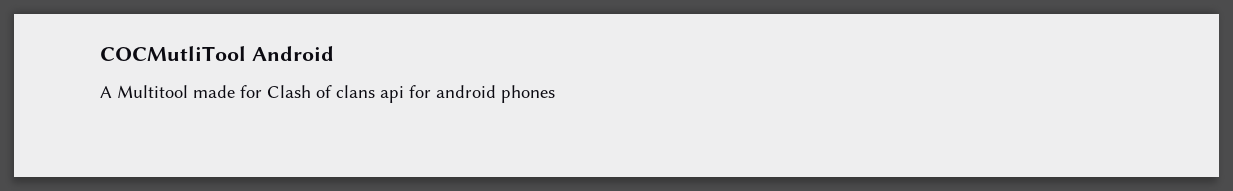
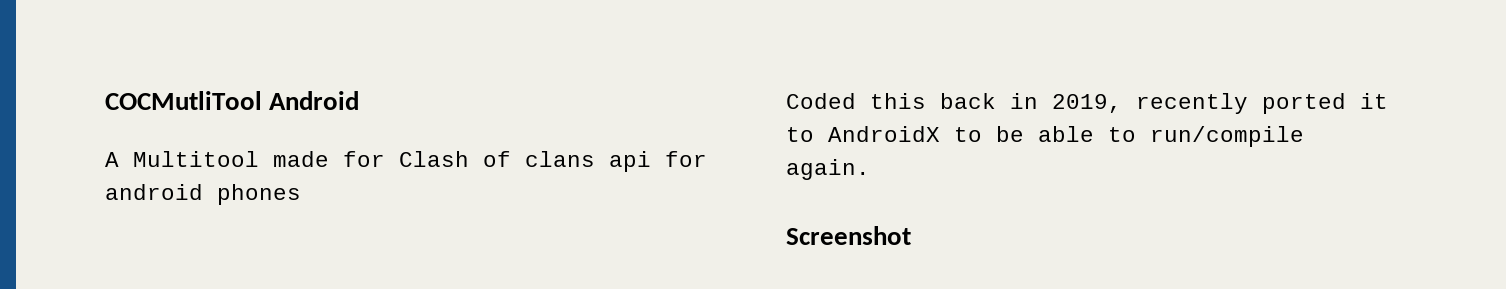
+ Coded this back in 2019, recently ported it to AndroidX to be able to run/compile again.
+ Screenshot

